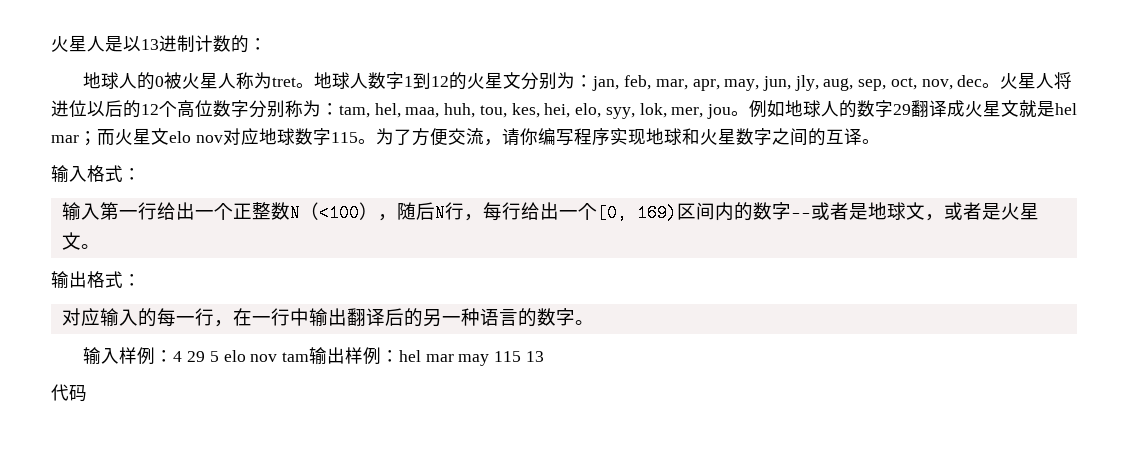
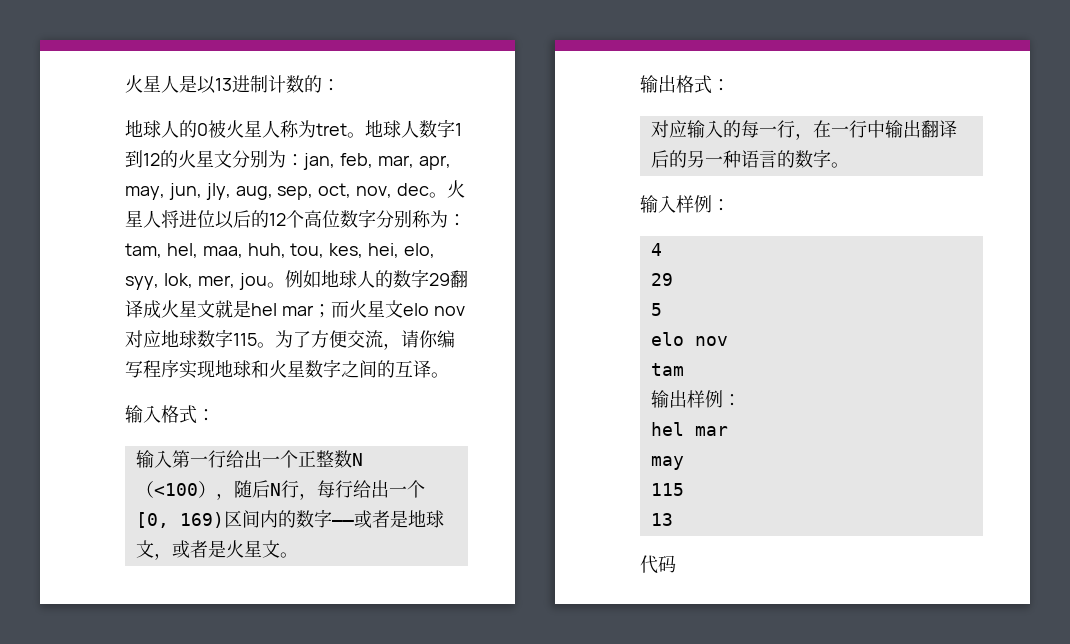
- 输入样例：4 29 5 elo nov tam输出样例：hel mar may 115 13
+ 输入样例：
+ 4
+ 29
+ 5
+ elo nov
+ tam
+ 输出样例：
+ hel mar
+ may
+ 115
+ 13

